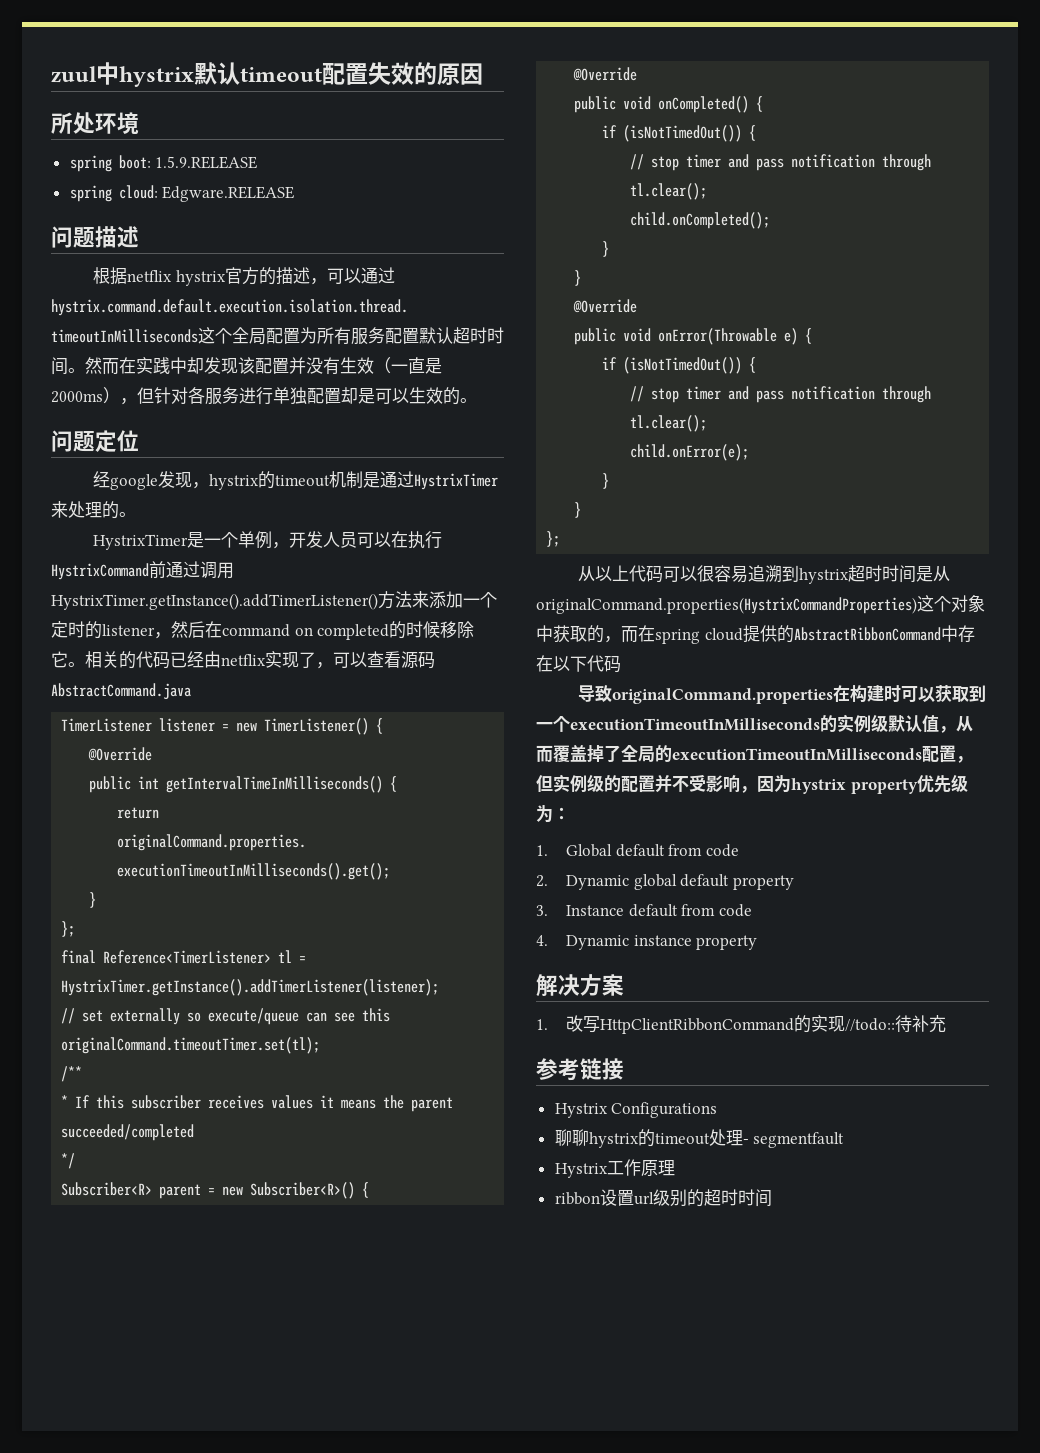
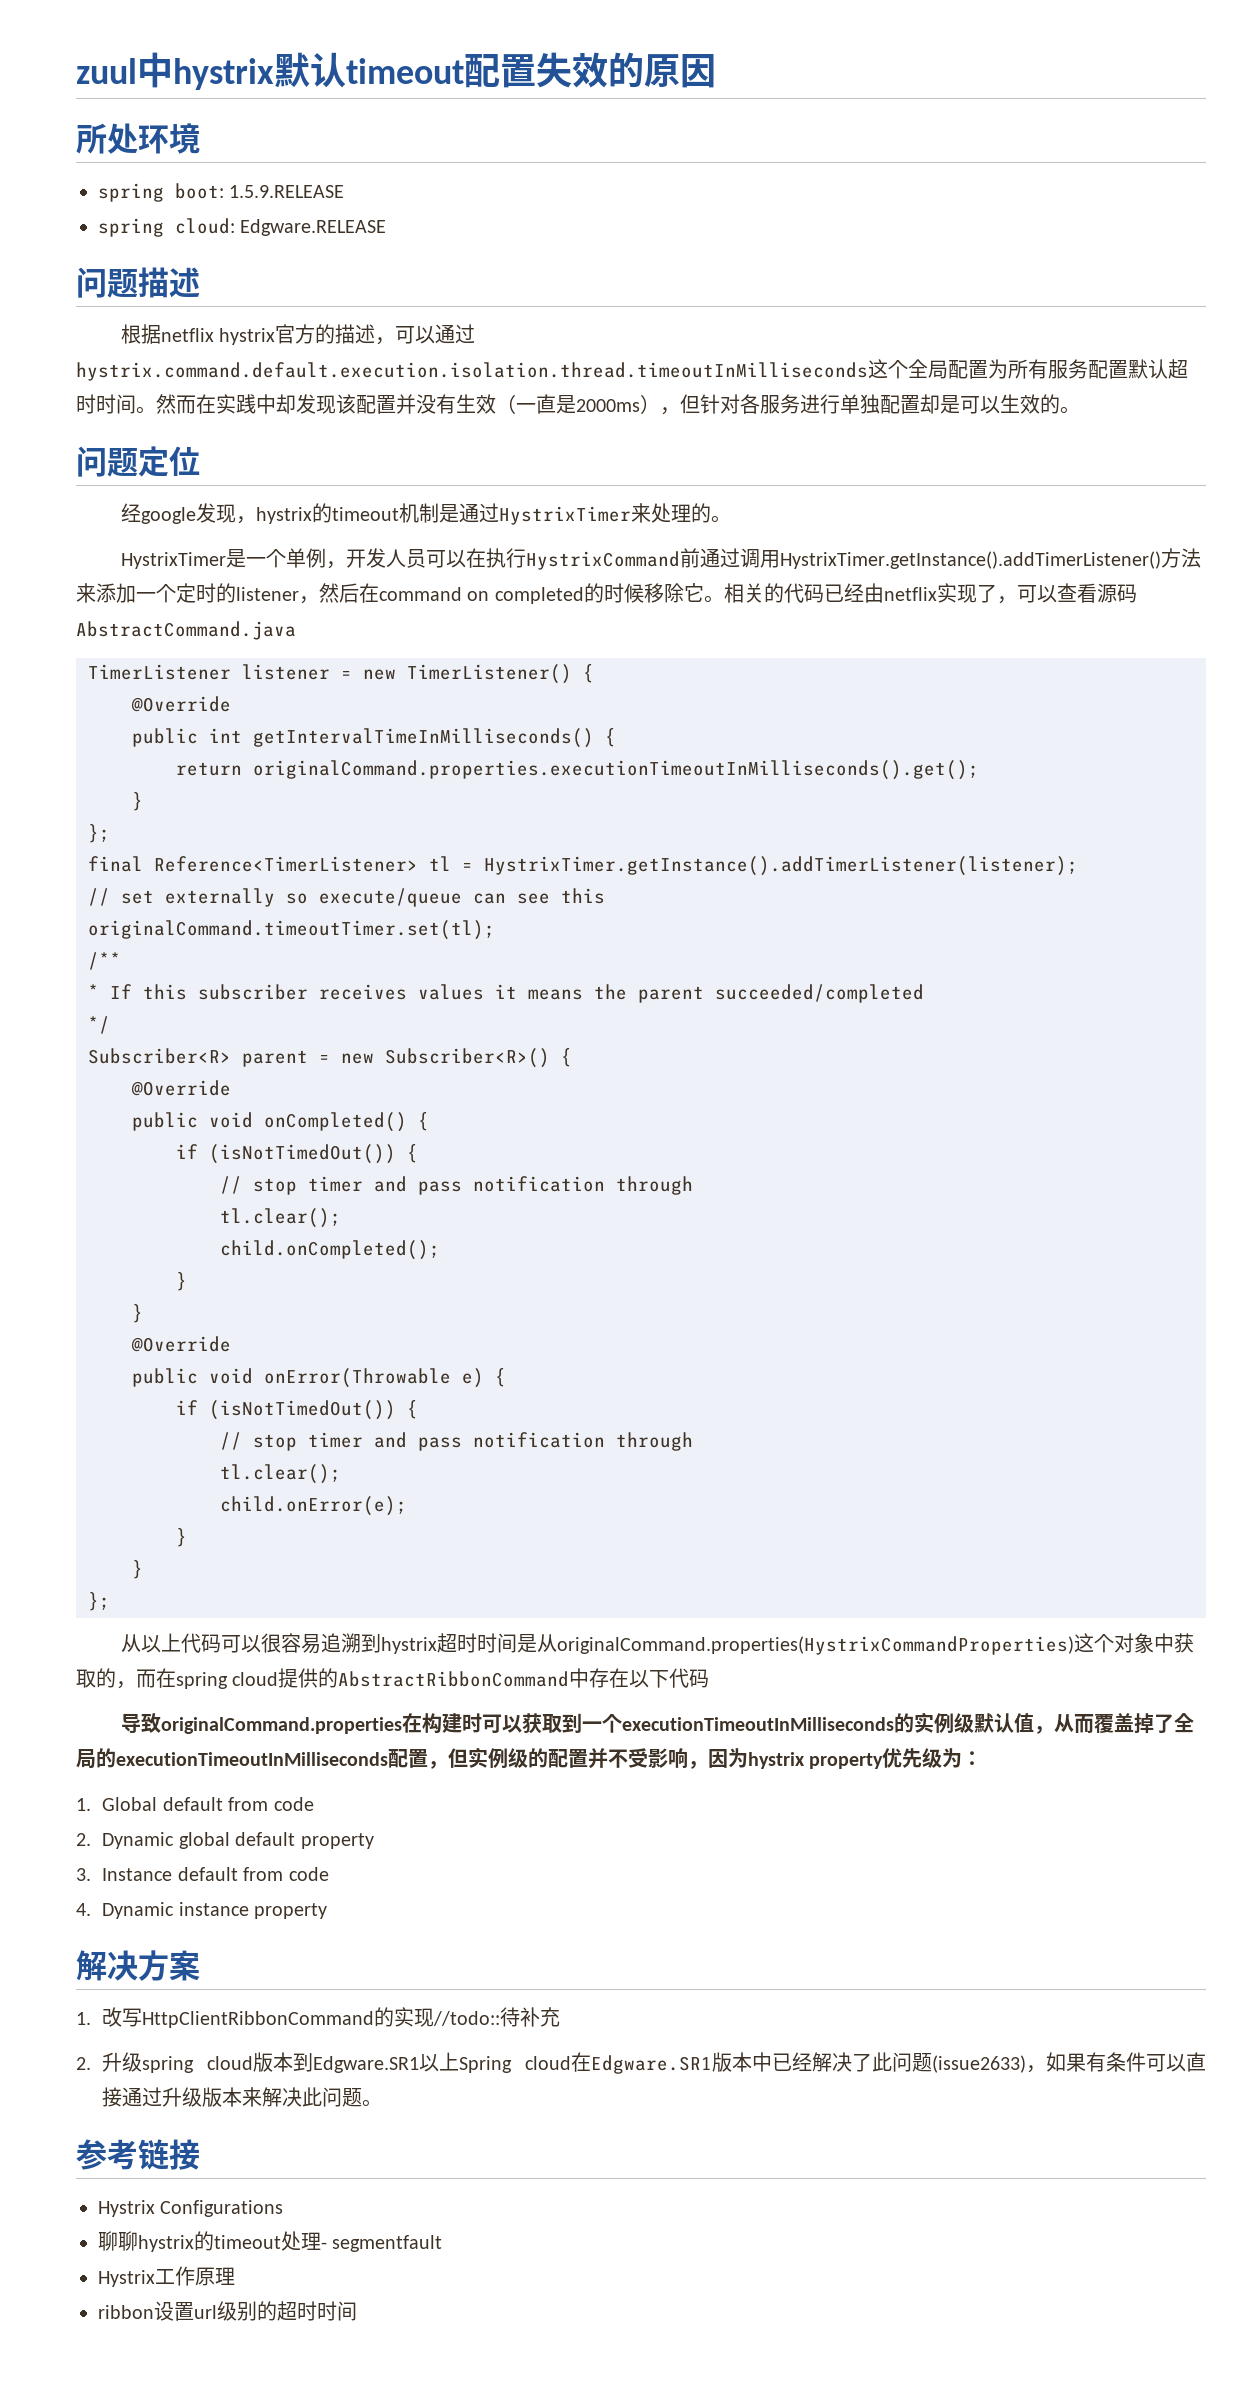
+ 2.升级spring cloud版本到Edgware.SR1以上Spring cloud在Edgware.SR1版本中已经解决了此问题(issue2633)，如果有条件可以直接通过升级版本来解决此问题。

